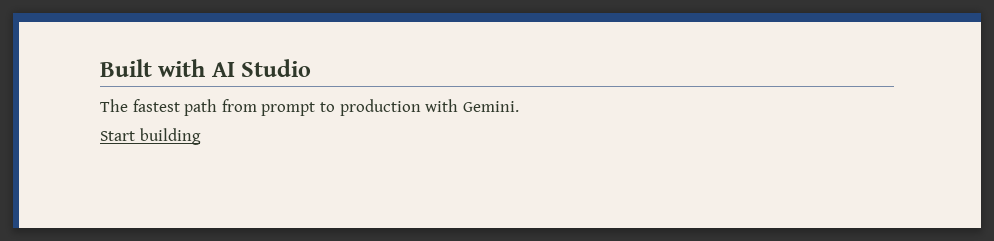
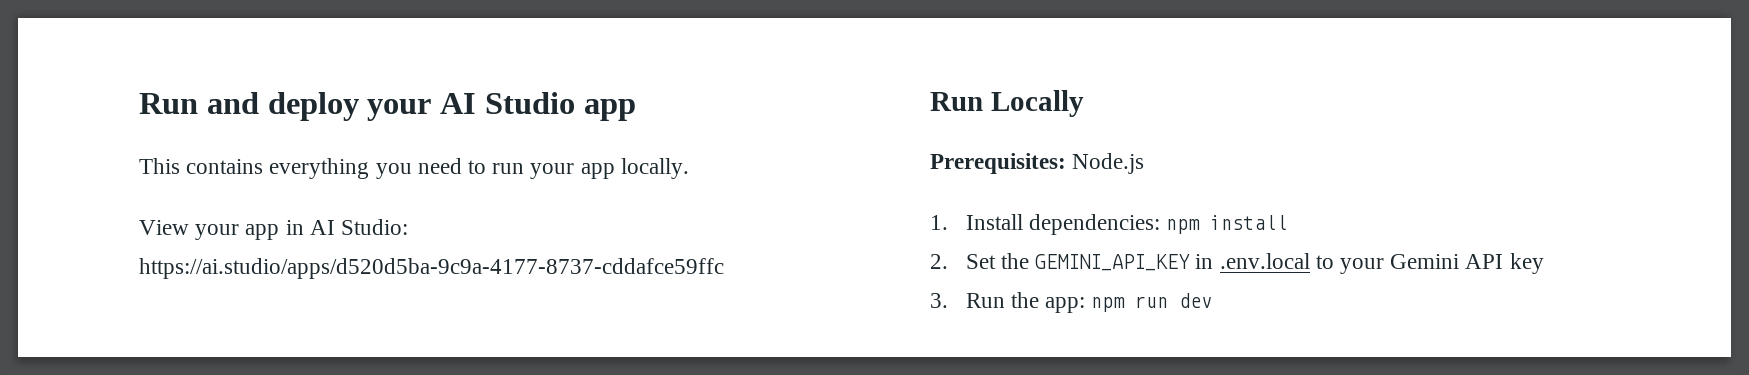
- Built with AI Studio
- The fastest path from prompt to production with Gemini.
- Start building
+ Run and deploy your AI Studio app
+ This contains everything you need to run your app locally.
+ View your app in AI Studio: https://ai.studio/apps/d520d5ba-9c9a-4177-8737-cddafce59ffc
+ Run Locally
+ Prerequisites: Node.js
+ 1. Install dependencies: npm install
+ 2. Set the GEMINI_API_KEY in .env.local to your Gemini API key
+ 3. Run the app: npm run dev

